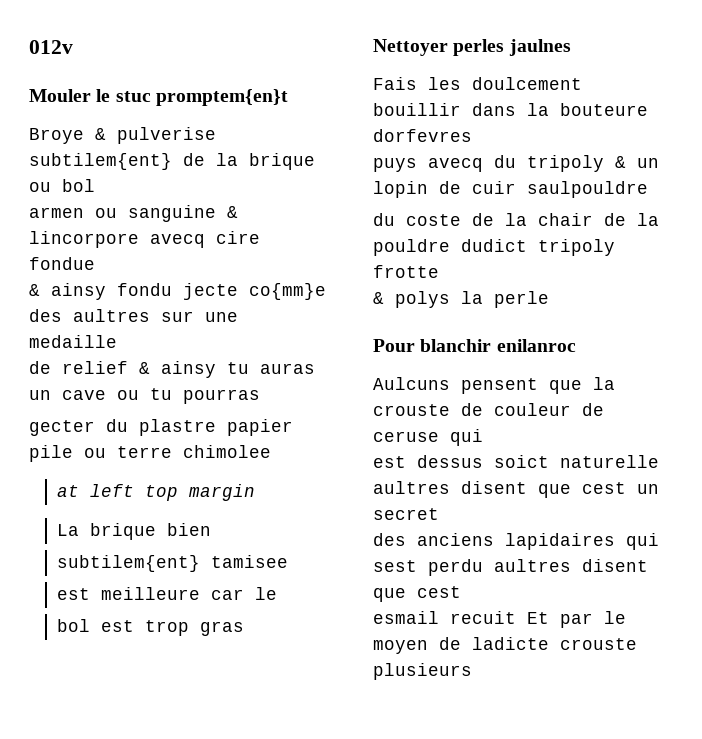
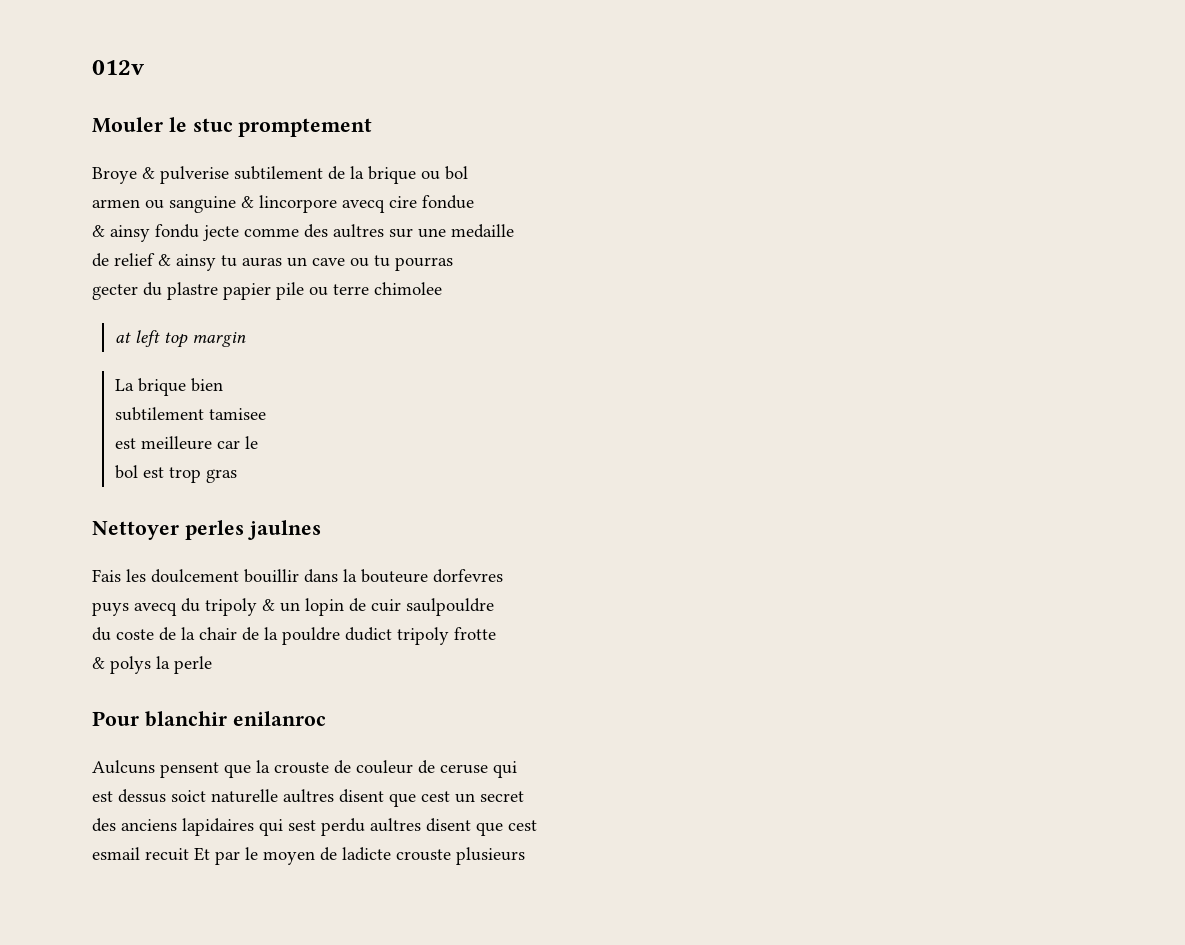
- Mouler le stuc promptem{en}t
+ Mouler le stuc promptement
- Broye & pulverise subtilem{ent} de la brique ou bol
+ Broye & pulverise subtilement de la brique ou bol
- & ainsy fondu jecte co{mm}e des aultres sur une medaille
+ & ainsy fondu jecte comme des aultres sur une medaille
- subtilem{ent} tamisee
+ subtilement tamisee

